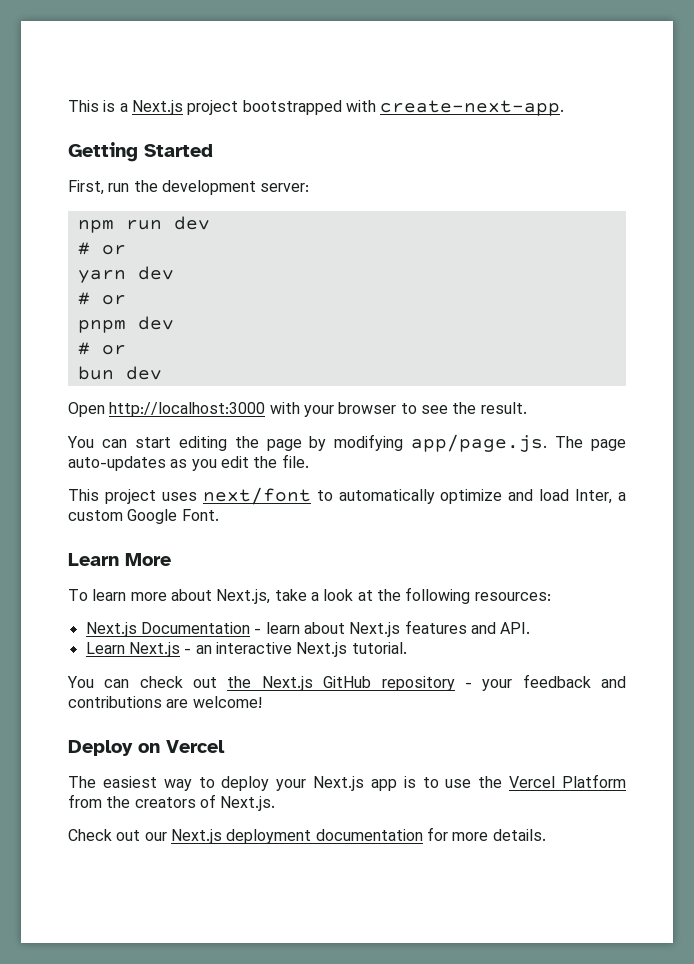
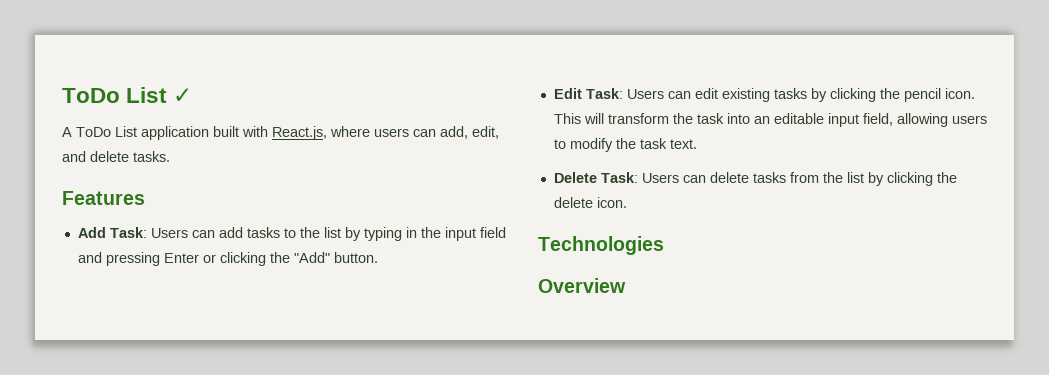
- This is a Next.js project bootstrapped with create-next-app.
- Getting Started
- First, run the development server:
- npm run dev
- # or
- yarn dev
- # or
- pnpm dev
- # or
- bun dev
- Open http://localhost:3000 with your browser to see the result.
- You can start editing the page by modifying app/page.js. The page auto-updates as you edit the file.
- This project uses next/font to automatically optimize and load Inter, a custom Google Font.
- Learn More
- To learn more about Next.js, take a look at the following resources:
- Next.js Documentation - learn about Next.js features and API.
- Learn Next.js - an interactive Next.js tutorial.
- You can check out the Next.js GitHub repository - your feedback and contributions are welcome!
- Deploy on Vercel
- The easiest way to deploy your Next.js app is to use the Vercel Platform from the creators of Next.js.
- Check out our Next.js deployment documentation for more details.
+ ToDo List ✓
+ A ToDo List application built with React.js, where users can add, edit, and delete tasks.
+ Features
+ Add Task: Users can add tasks to the list by typing in the input field and pressing Enter or clicking the "Add" button.
+ Edit Task: Users can edit existing tasks by clicking the pencil icon. This will transform the task into an editable input field, allowing users to modify the task text.
+ Delete Task: Users can delete tasks from the list by clicking the delete icon.
+ Technologies
+ Overview

